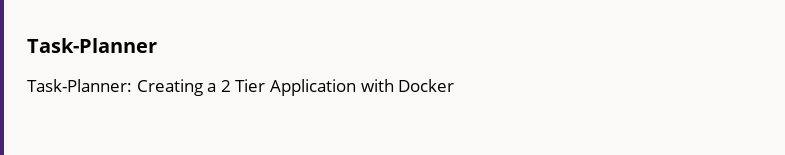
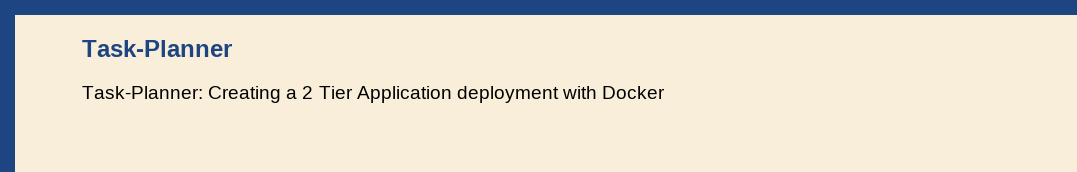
- Task-Planner: Creating a 2 Tier Application with Docker
+ Task-Planner: Creating a 2 Tier Application deployment with Docker

